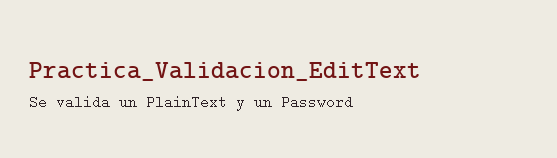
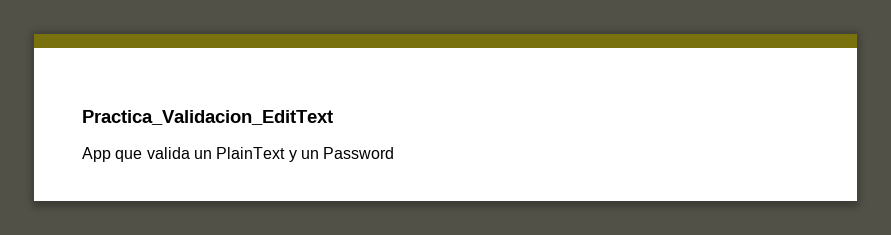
- Se valida un PlainText y un Password
+ App que valida un PlainText y un Password

